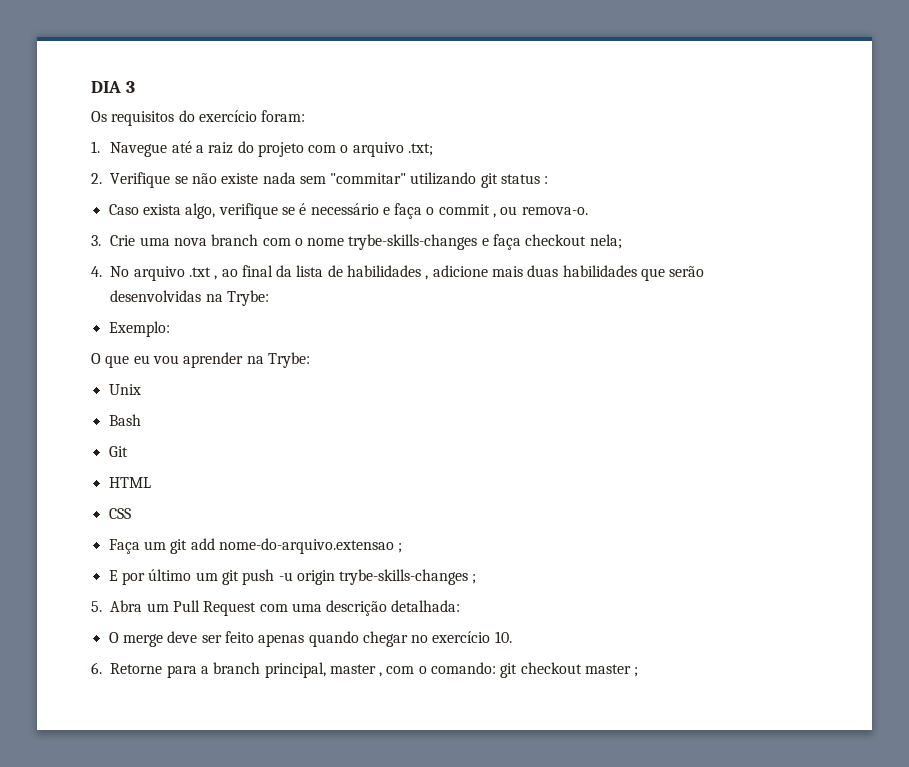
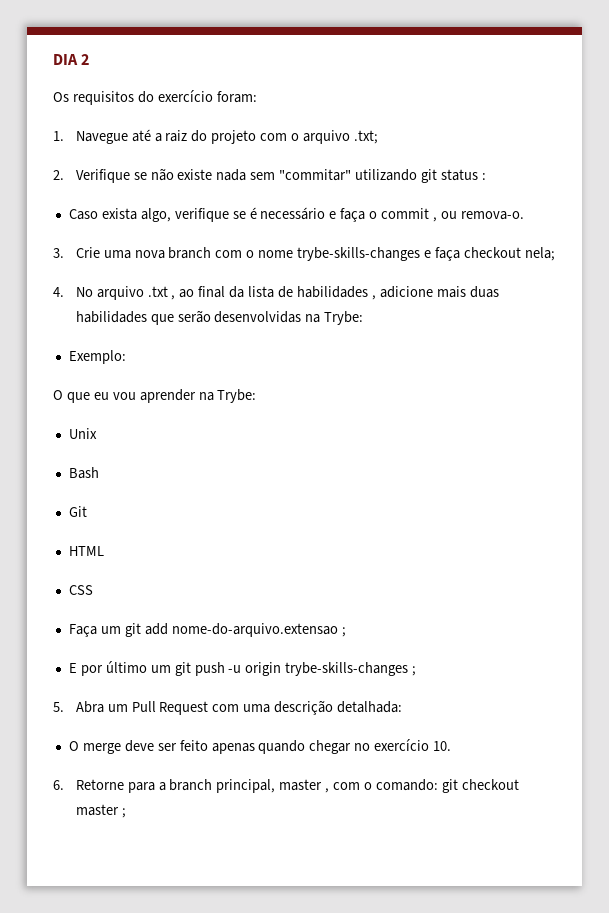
- DIA 3
+ DIA 2

